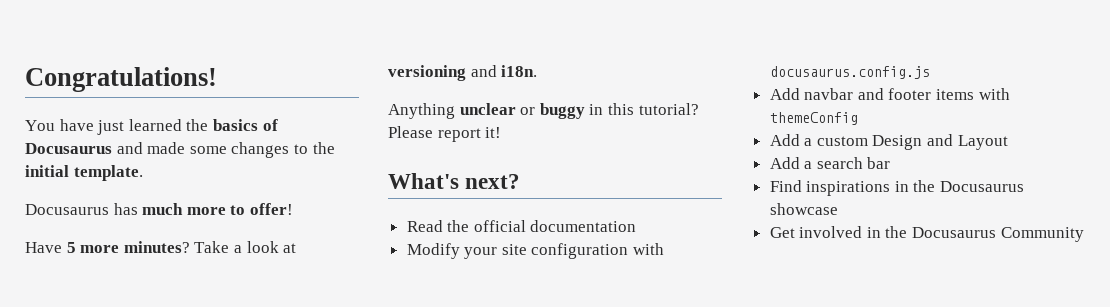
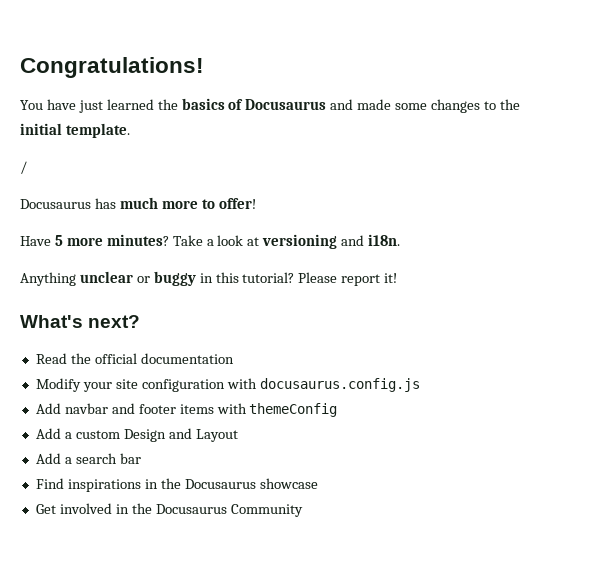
+ /

